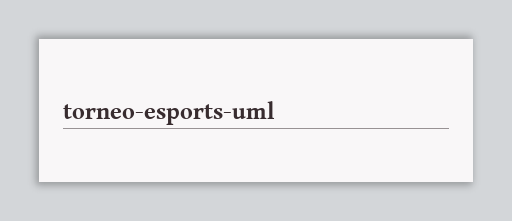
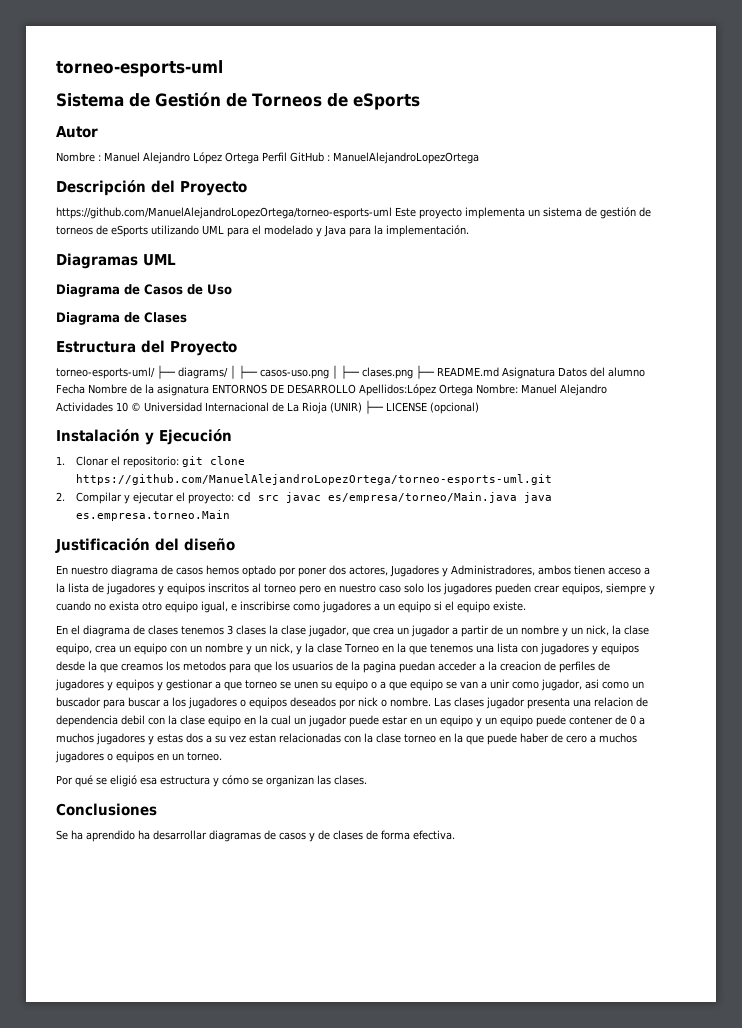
+ Sistema de Gestión de Torneos de eSports
+ Autor
+ Nombre : Manuel Alejandro López Ortega Perfil GitHub : ManuelAlejandroLopezOrtega
+ Descripción del Proyecto
+ https://github.com/ManuelAlejandroLopezOrtega/torneo-esports-uml Este proyecto implementa un sistema de gestión de torneos de eSports utilizando UML para el modelado y Java para la implementación.
+ Diagramas UML
+ Diagrama de Casos de Uso
+ Diagrama de Clases
+ Estructura del Proyecto
+ torneo-esports-uml/ ├── diagrams/ │ ├── casos-uso.png │ ├── clases.png ├── README.md Asignatura Datos del alumno Fecha Nombre de la asignatura ENTORNOS DE DESARROLLO Apellidos:López Ortega Nombre: Manuel Alejandro Actividades 10 © Universidad Internacional de La Rioja (UNIR) ├── LICENSE (opcional)
+ Instalación y Ejecución
+ 1. Clonar el repositorio: git clone https://github.com/ManuelAlejandroLopezOrtega/torneo-esports-uml.git
+ 2. Compilar y ejecutar el proyecto: cd src javac es/empresa/torneo/Main.java java es.empresa.torneo.Main
+ Justificación del diseño
+ En nuestro diagrama de casos hemos optado por poner dos actores, Jugadores y Administradores, ambos tienen acceso a la lista de jugadores y equipos inscritos al torneo pero en nuestro caso solo los jugadores pueden crear equipos, siempre y cuando no exista otro equipo igual, e inscribirse como jugadores a un equipo si el equipo existe.
+ En el diagrama de clases tenemos 3 clases la clase jugador, que crea un jugador a partir de un nombre y un nick, la clase equipo, crea un equipo con un nombre y un nick, y la clase Torneo en la que tenemos una lista con jugadores y equipos desde la que creamos los metodos para que los usuarios de la pagina puedan acceder a la creacion de perfiles de jugadores y equipos y gestionar a que torneo se unen su equipo o a que equipo se van a unir como jugador, asi como un buscador para buscar a los jugadores o equipos deseados por nick o nombre. Las clases jugador presenta una relacion de dependencia debil con la clase equipo en la cual un jugador puede estar en un equipo y un equipo puede contener de 0 a muchos jugadores y estas dos a su vez estan relacionadas con la clase torneo en la que puede haber de cero a muchos jugadores o equipos en un torneo.
+ Por qué se eligió esa estructura y cómo se organizan las clases.
+ Conclusiones
+ Se ha aprendido ha desarrollar diagramas de casos y de clases de forma efectiva.

